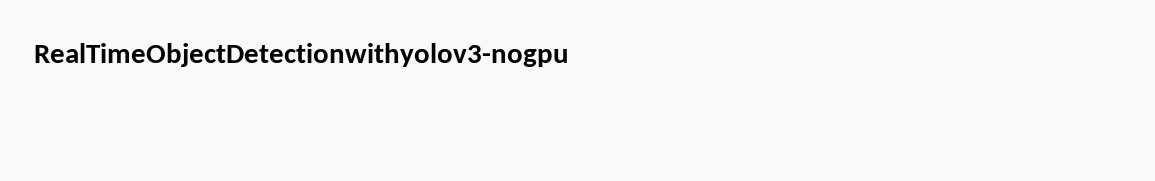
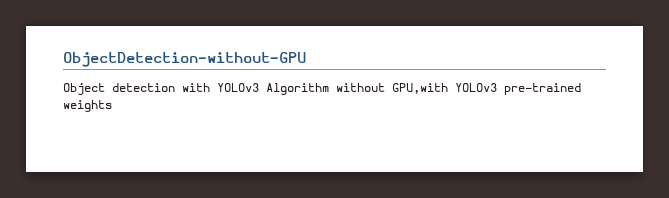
- RealTimeObjectDetectionwithyolov3-nogpu
+ ObjectDetection-without-GPU
+ Object detection with YOLOv3 Algorithm without GPU,with YOLOv3 pre-trained weights

